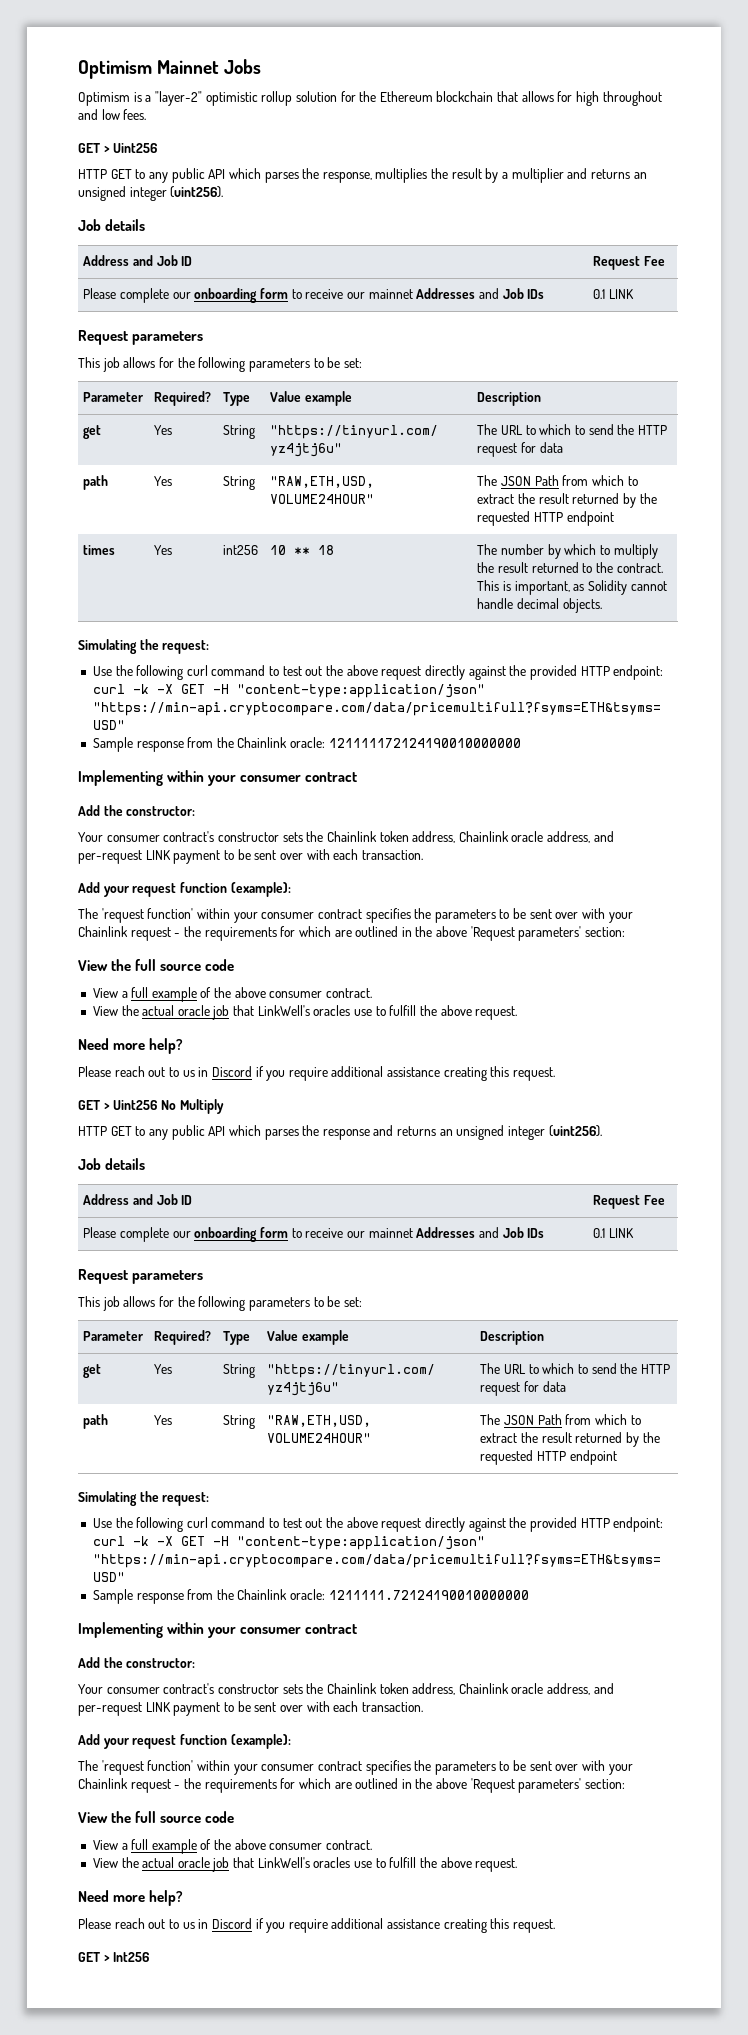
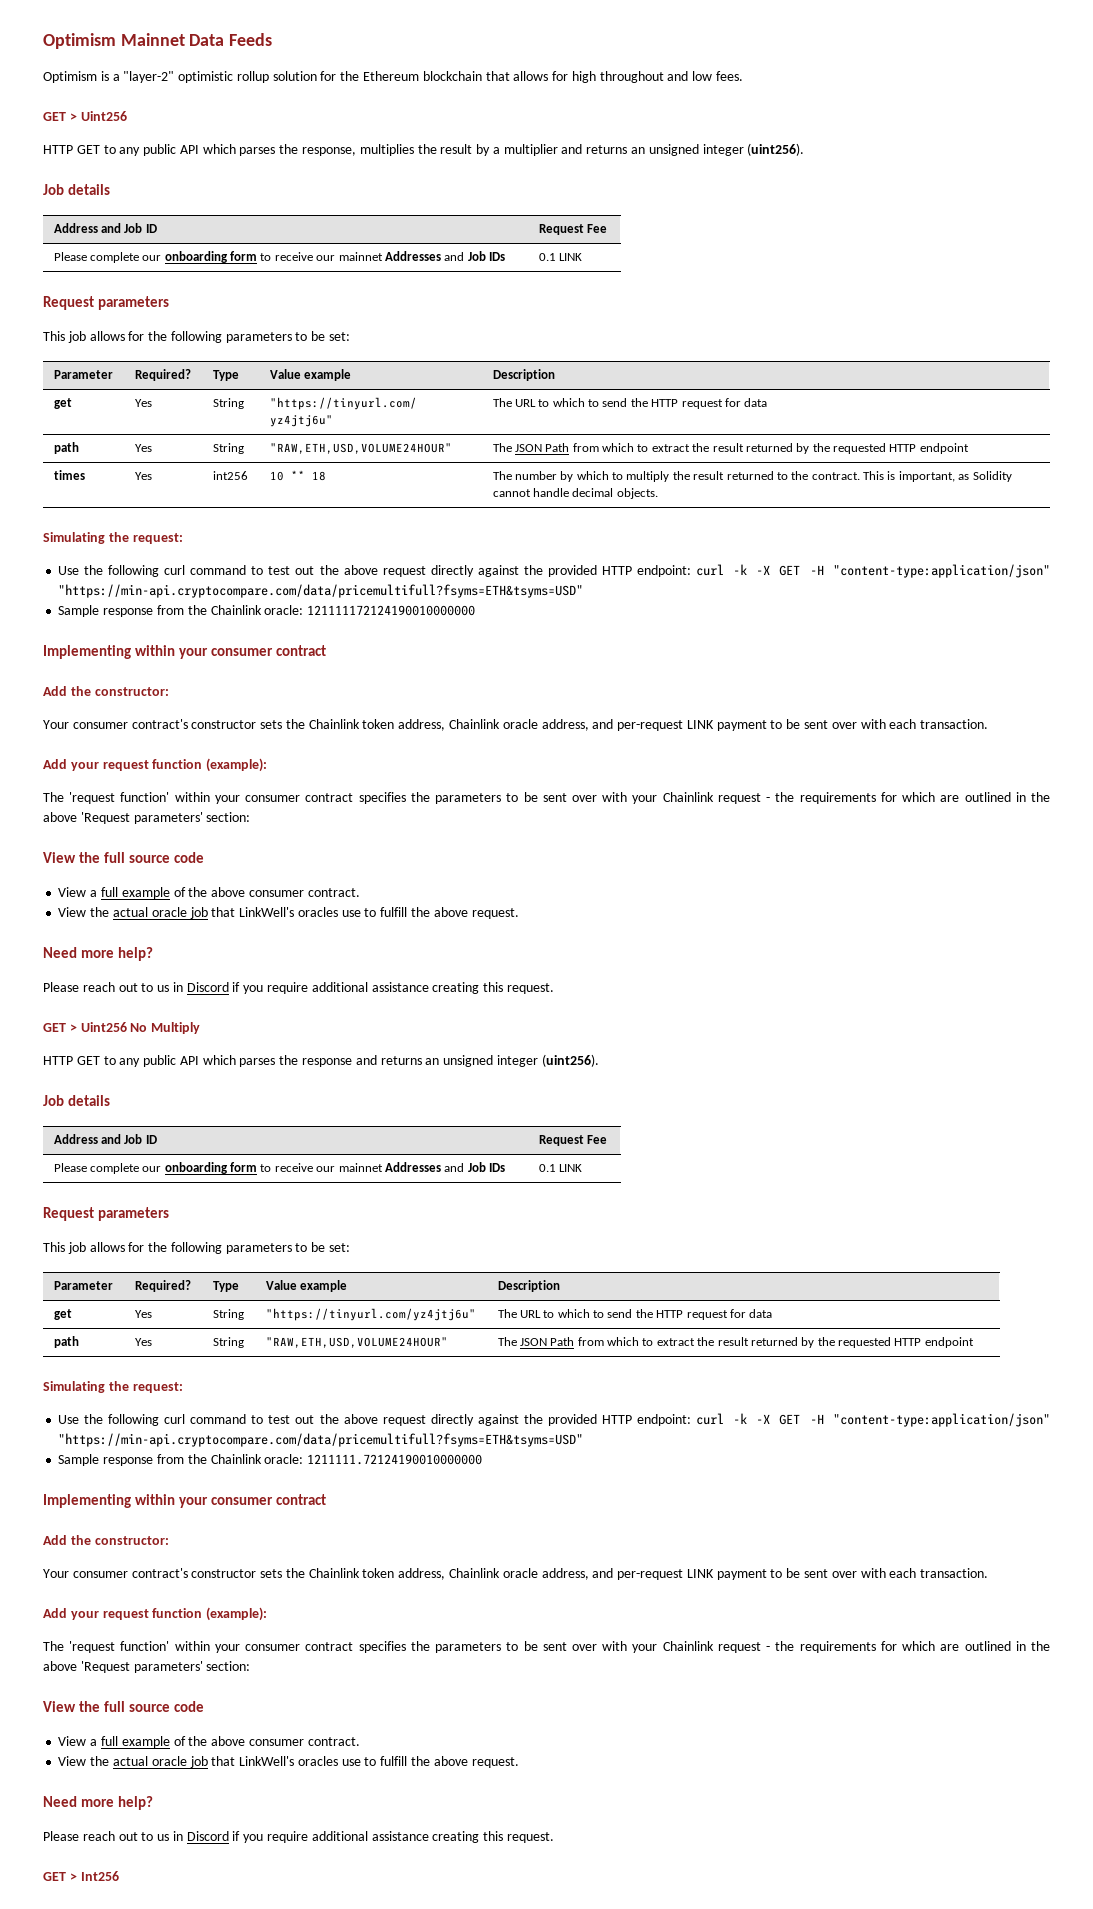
- Optimism Mainnet Jobs
+ Optimism Mainnet Data Feeds

